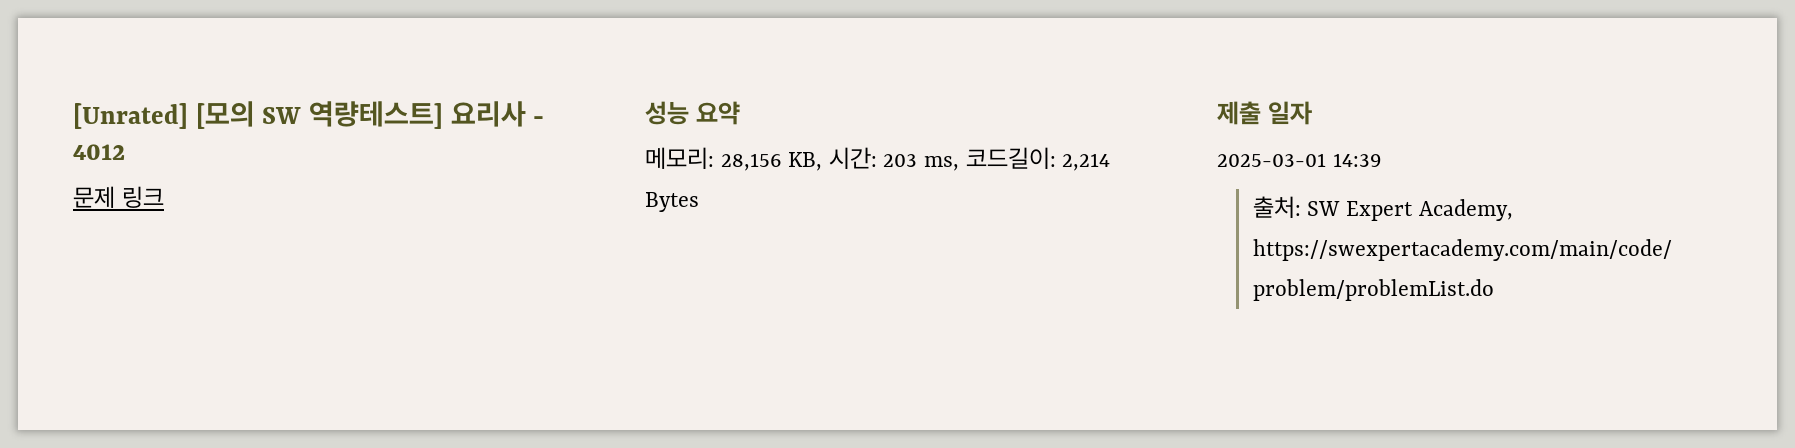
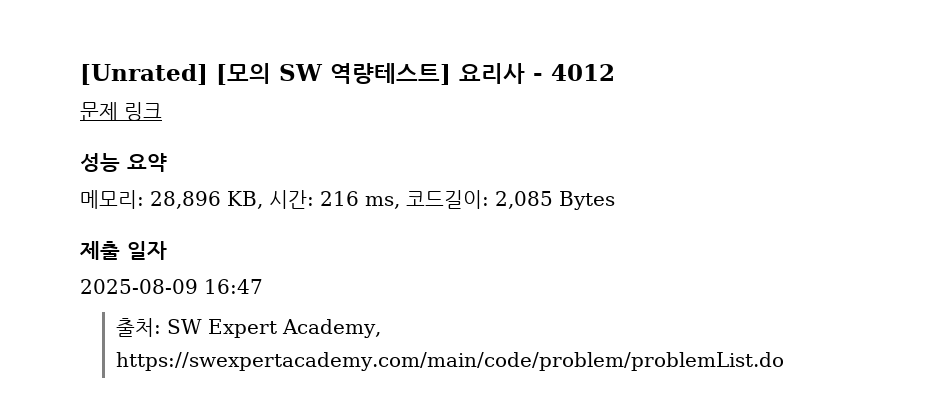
- 메모리: 28,156 KB, 시간: 203 ms, 코드길이: 2,214 Bytes
+ 메모리: 28,896 KB, 시간: 216 ms, 코드길이: 2,085 Bytes
- 2025-03-01 14:39
+ 2025-08-09 16:47

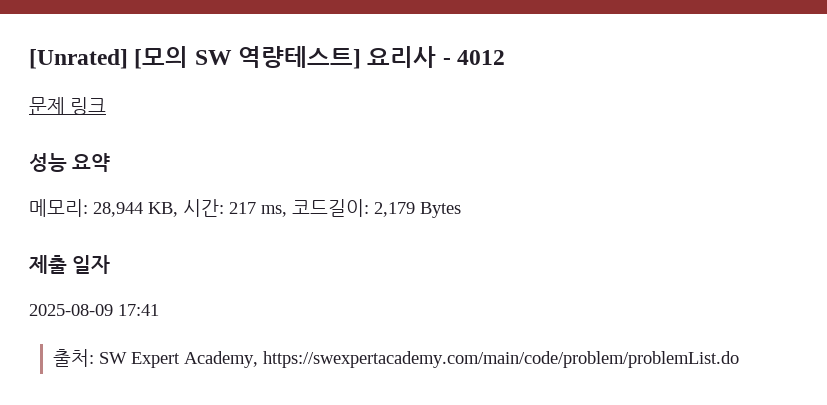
- 메모리: 28,896 KB, 시간: 216 ms, 코드길이: 2,085 Bytes
+ 메모리: 28,944 KB, 시간: 217 ms, 코드길이: 2,179 Bytes
- 2025-08-09 16:47
+ 2025-08-09 17:41

